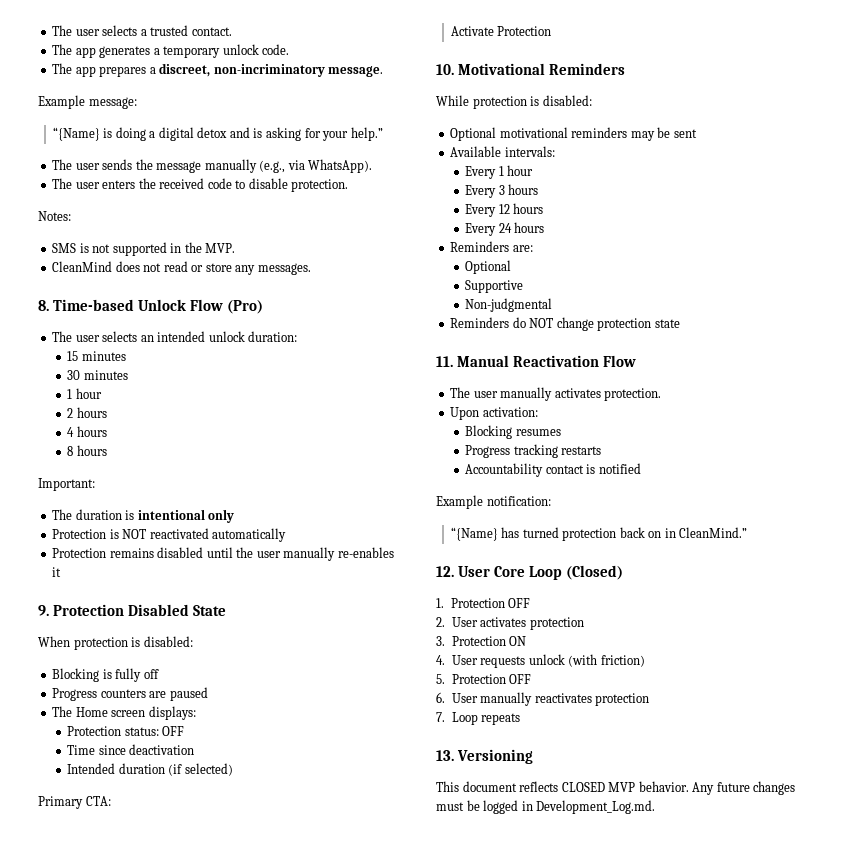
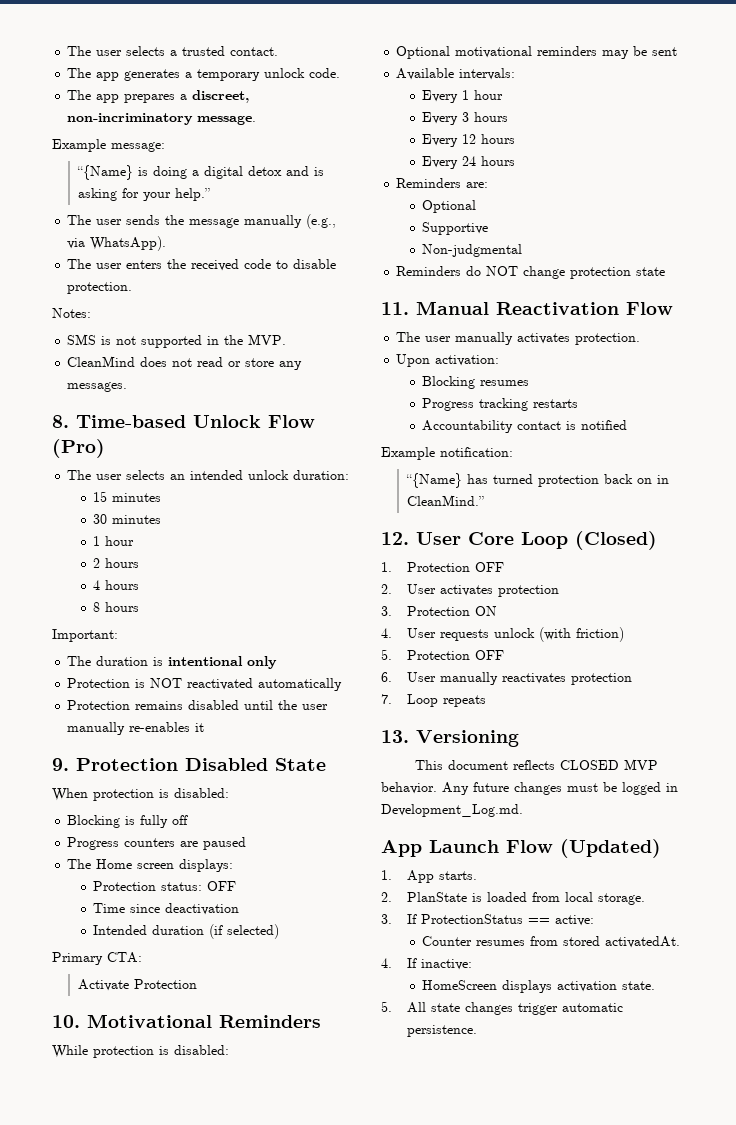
+ App Launch Flow (Updated)
+ 1. App starts.
+ 2. PlanState is loaded from local storage.
+ 3. If ProtectionStatus == active:
+ Counter resumes from stored activatedAt.
+ 4. If inactive:
+ HomeScreen displays activation state.
+ 5. All state changes trigger automatic persistence.

